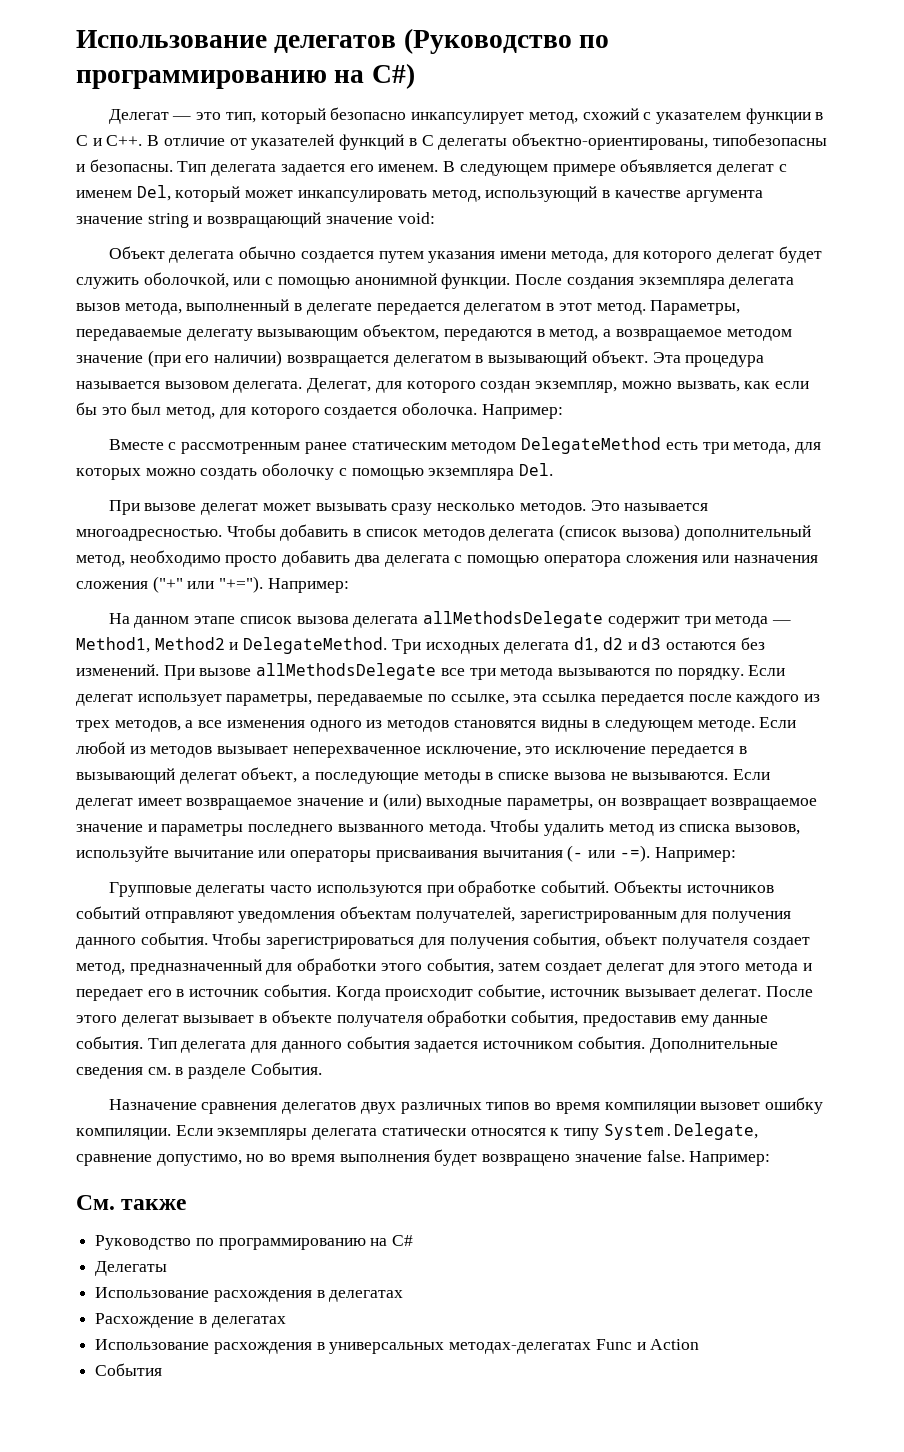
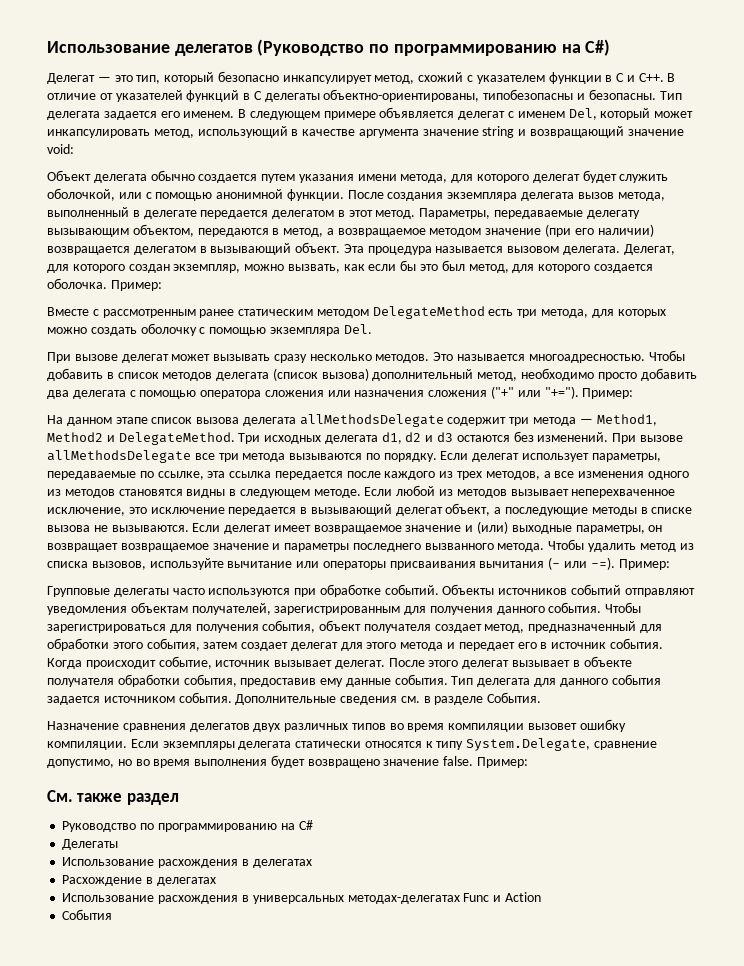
- Делегат, для которого создан экземпляр, можно вызвать, как если бы это был метод, для которого создается оболочка. Например:
+ Делегат, для которого создан экземпляр, можно вызвать, как если бы это был метод, для которого создается оболочка. Пример:
- Чтобы добавить в список методов делегата (список вызова) дополнительный метод, необходимо просто добавить два делегата с помощью оператора сложения или назначения сложения ("+" или "+="). Например:
+ Чтобы добавить в список методов делегата (список вызова) дополнительный метод, необходимо просто добавить два делегата с помощью оператора сложения или назначения сложения ("+" или "+="). Пример:
- Чтобы удалить метод из списка вызовов, используйте вычитание или операторы присваивания вычитания (- или -=). Например:
+ Чтобы удалить метод из списка вызовов, используйте вычитание или операторы присваивания вычитания (- или -=). Пример:
- Если экземпляры делегата статически относятся к типу System.Delegate, сравнение допустимо, но во время выполнения будет возвращено значение false. Например:
+ Если экземпляры делегата статически относятся к типу System.Delegate, сравнение допустимо, но во время выполнения будет возвращено значение false. Пример:
- См. также
+ См. также раздел

